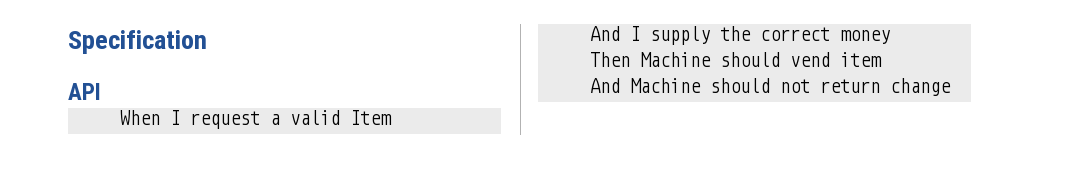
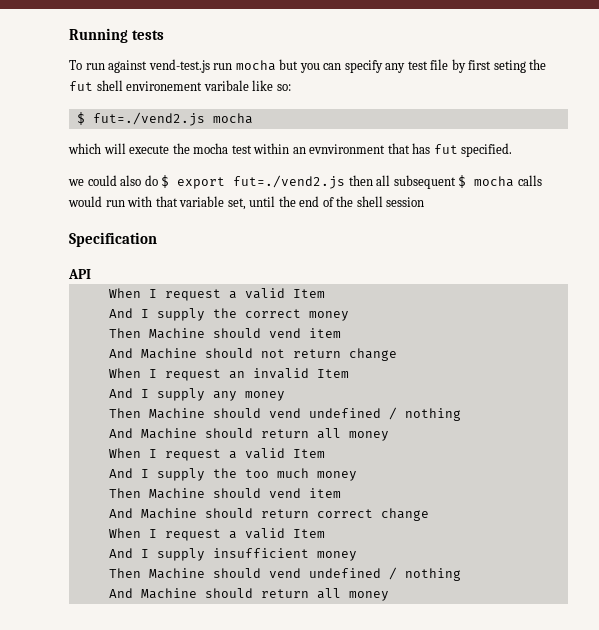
+ Running tests
+ To run against vend-test.js run mocha but you can specify any test file by first seting the fut shell environement varibale like so:
+ $ fut=./vend2.js mocha
+ which will execute the mocha test within an evnvironment that has fut specified.
+ we could also do $ export fut=./vend2.js then all subsequent $ mocha calls would run with that variable set, until the end of the shell session
+ When I request an invalid Item
+ And I supply any money
+ Then Machine should vend undefined / nothing
+ And Machine should return all money
+ When I request a valid Item
+ And I supply the too much money
+ Then Machine should vend item
+ And Machine should return correct change
+ When I request a valid Item
+ And I supply insufficient money
+ Then Machine should vend undefined / nothing
+ And Machine should return all money

